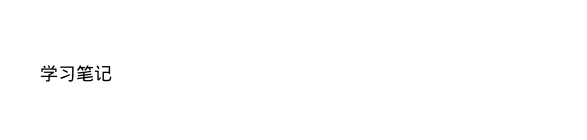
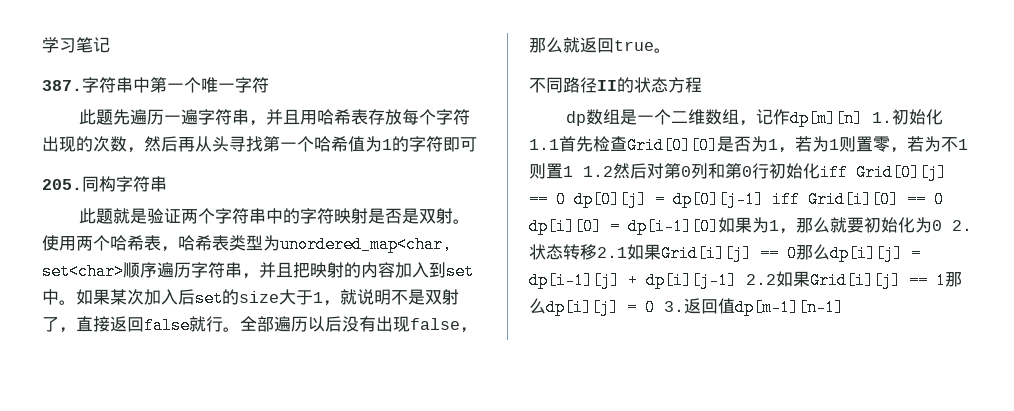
+ 387.字符串中第一个唯一字符
+ 此题先遍历一遍字符串，并且用哈希表存放每个字符出现的次数，然后再从头寻找第一个哈希值为1的字符即可
+ 205.同构字符串
+ 此题就是验证两个字符串中的字符映射是否是双射。使用两个哈希表，哈希表类型为unordered_map<char, set<char>顺序遍历字符串，并且把映射的内容加入到set中。如果某次加入后set的size大于1，就说明不是双射了，直接返回false就行。全部遍历以后没有出现false，那么就返回true。
+ 不同路径II的状态方程
+ dp数组是一个二维数组，记作dp[m][n] 1.初始化1.1首先检查Grid[0][0]是否为1，若为1则置零，若为不1则置1 1.2然后对第0列和第0行初始化iff Grid[0][j] == 0 dp[0][j] = dp[0][j-1] iff Grid[i][0] == 0 dp[i][0] = dp[i-1][0]如果为1，那么就要初始化为0 2.状态转移2.1如果Grid[i][j] == 0那么dp[i][j] = dp[i-1][j] + dp[i][j-1] 2.2如果Grid[i][j] == 1那么dp[i][j] = 0 3.返回值dp[m-1][n-1]

